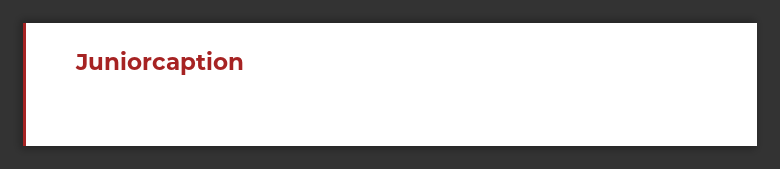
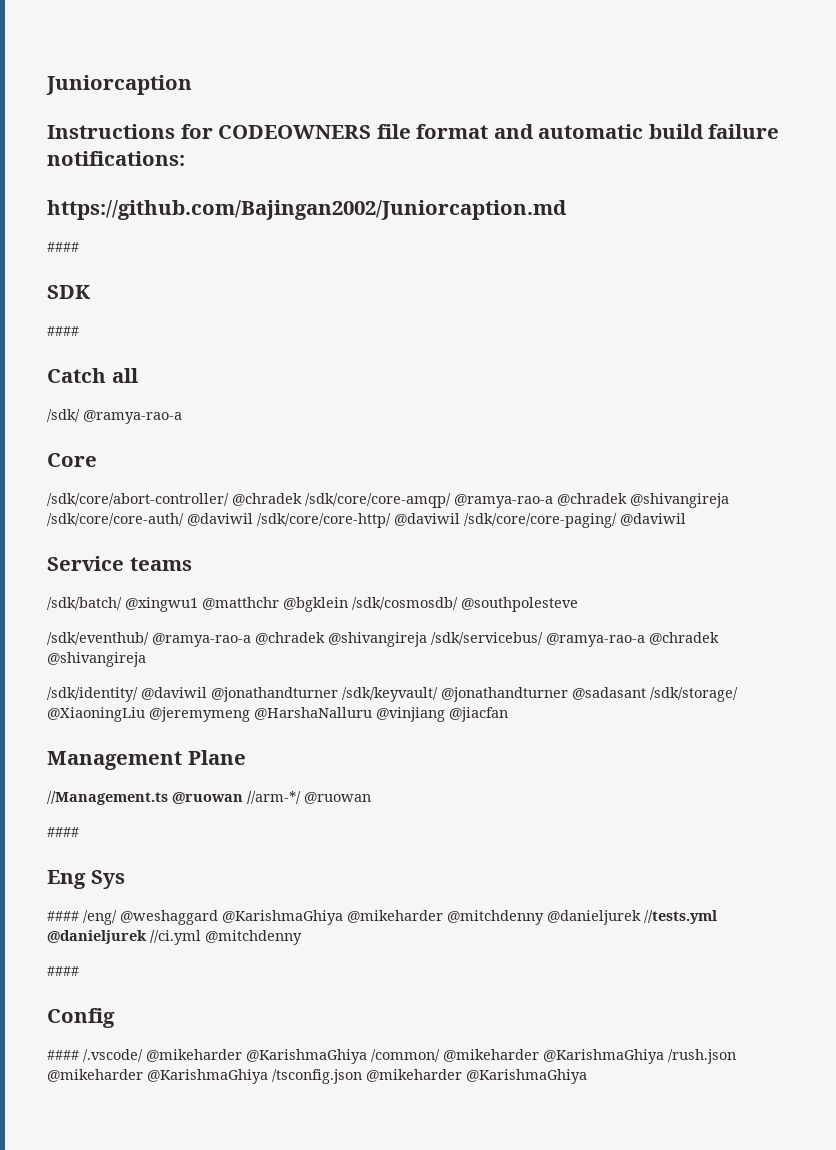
+ Instructions for CODEOWNERS file format and automatic build failure notifications:
+ https://github.com/Bajingan2002/Juniorcaption.md
+ ####
+ SDK
+ ####
+ Catch all
+ /sdk/ @ramya-rao-a
+ Core
+ /sdk/core/abort-controller/ @chradek /sdk/core/core-amqp/ @ramya-rao-a @chradek @shivangireja /sdk/core/core-auth/ @daviwil /sdk/core/core-http/ @daviwil /sdk/core/core-paging/ @daviwil
+ Service teams
+ /sdk/batch/ @xingwu1 @matthchr @bgklein /sdk/cosmosdb/ @southpolesteve
+ /sdk/eventhub/ @ramya-rao-a @chradek @shivangireja /sdk/servicebus/ @ramya-rao-a @chradek @shivangireja
+ /sdk/identity/ @daviwil @jonathandturner /sdk/keyvault/ @jonathandturner @sadasant /sdk/storage/ @XiaoningLiu @jeremymeng @HarshaNalluru @vinjiang @jiacfan
+ Management Plane
+ //Management.ts @ruowan //arm-*/ @ruowan
+ ####
+ Eng Sys
+ #### /eng/ @weshaggard @KarishmaGhiya @mikeharder @mitchdenny @danieljurek //tests.yml @danieljurek //ci.yml @mitchdenny
+ ####
+ Config
+ #### /.vscode/ @mikeharder @KarishmaGhiya /common/ @mikeharder @KarishmaGhiya /rush.json @mikeharder @KarishmaGhiya /tsconfig.json @mikeharder @KarishmaGhiya

